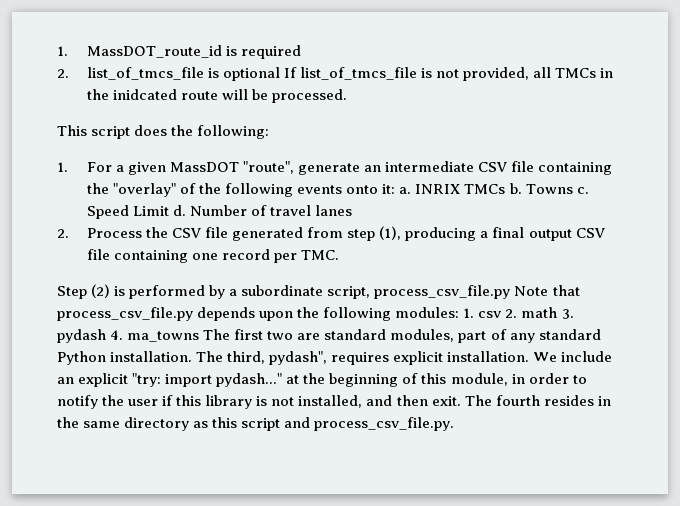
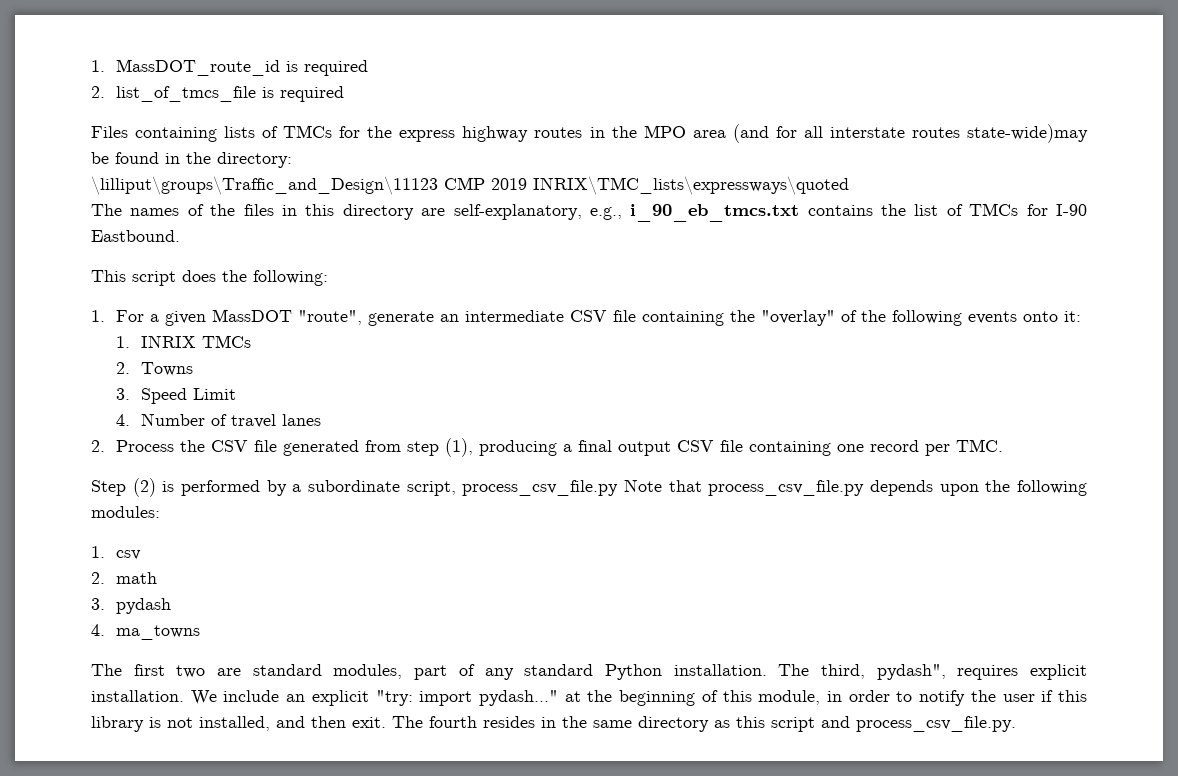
- 2. list_of_tmcs_file is optional If list_of_tmcs_file is not provided, all TMCs in the inidcated route will be processed.
+ 2. list_of_tmcs_file is required
+ Files containing lists of TMCs for the express highway routes in the MPO area (and for all interstate routes state-wide)may be found in the directory:
+ \lilliput\groups\Traffic_and_Design\11123 CMP 2019 INRIX\TMC_lists\expressways\quoted
+ The names of the files in this directory are self-explanatory, e.g., i_90_eb_tmcs.txt contains the list of TMCs for I-90 Eastbound.
- 1. For a given MassDOT "route", generate an intermediate CSV file containing the "overlay" of the following events onto it: a. INRIX TMCs b. Towns c. Speed Limit d. Number of travel lanes
+ 1. For a given MassDOT "route", generate an intermediate CSV file containing the "overlay" of the following events onto it:
+ 1. INRIX TMCs
+ 2. Towns
+ 3. Speed Limit
+ 4. Number of travel lanes
- Step (2) is performed by a subordinate script, process_csv_file.py Note that process_csv_file.py depends upon the following modules: 1. csv 2. math 3. pydash 4. ma_towns The first two are standard modules, part of any standard Python installation.
+ Step (2) is performed by a subordinate script, process_csv_file.py Note that process_csv_file.py depends upon the following modules:
+ 1. csv
+ 2. math
+ 3. pydash
+ 4. ma_towns
+ The first two are standard modules, part of any standard Python installation.

